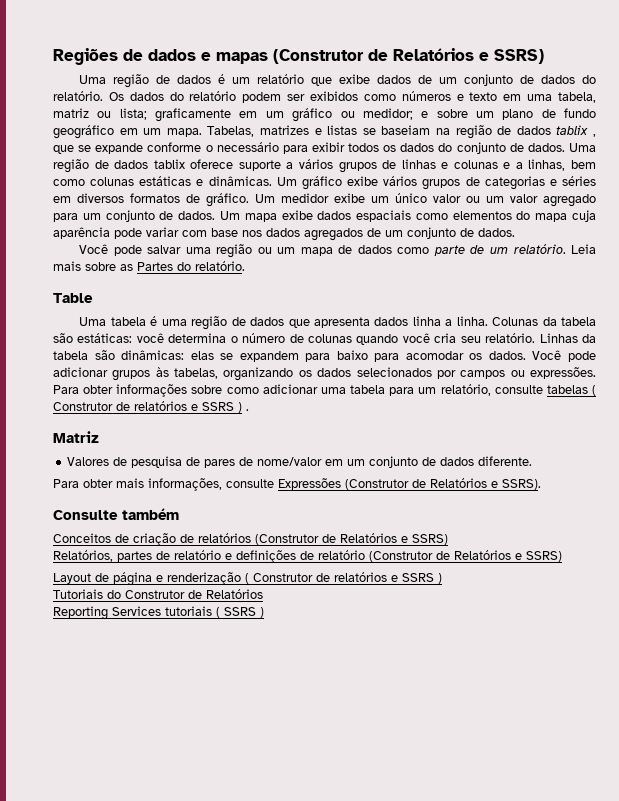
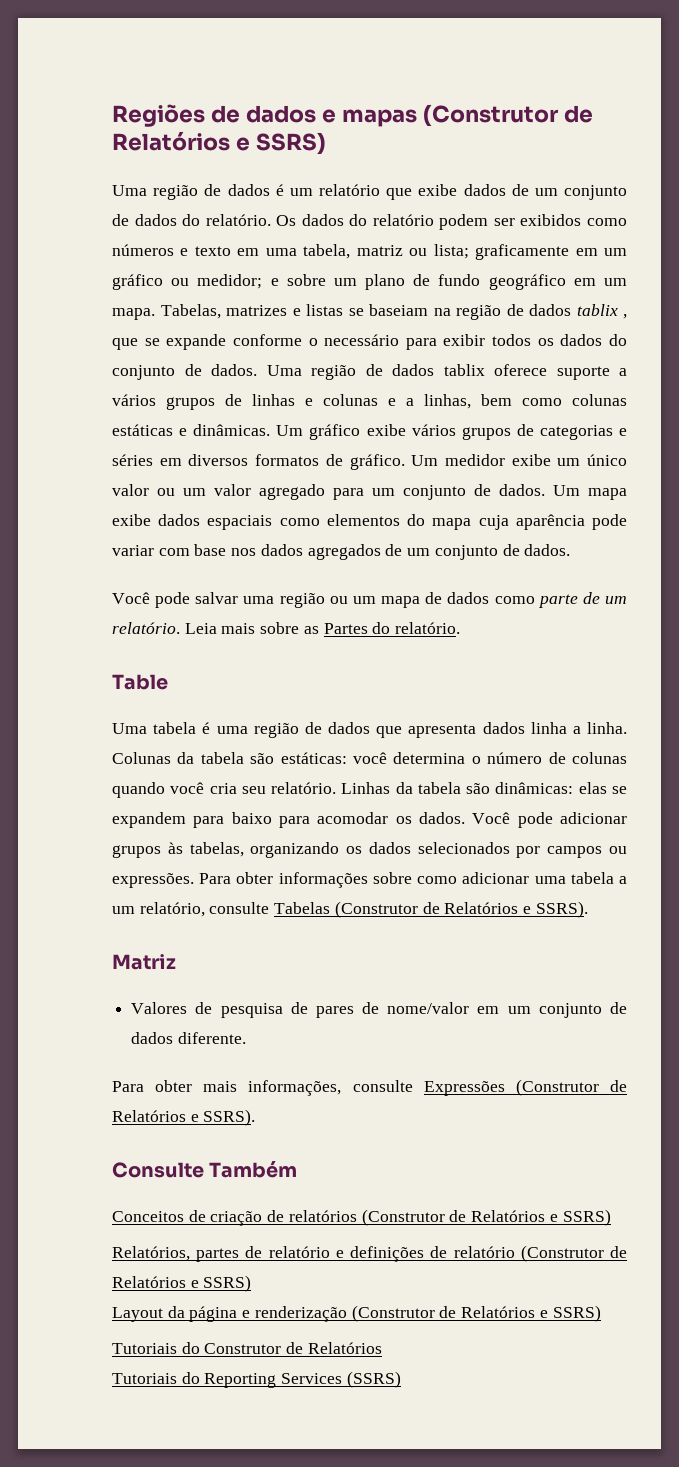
- Para obter informações sobre como adicionar uma tabela para um relatório, consulte tabelas ( Construtor de relatórios e SSRS ) .
+ Para obter informações sobre como adicionar uma tabela a um relatório, consulte Tabelas (Construtor de Relatórios e SSRS).
- Consulte também
+ Consulte Também
- Layout de página e renderização ( Construtor de relatórios e SSRS )
+ Layout da página e renderização (Construtor de Relatórios e SSRS)
- Reporting Services tutoriais ( SSRS )
+ Tutoriais do Reporting Services (SSRS)

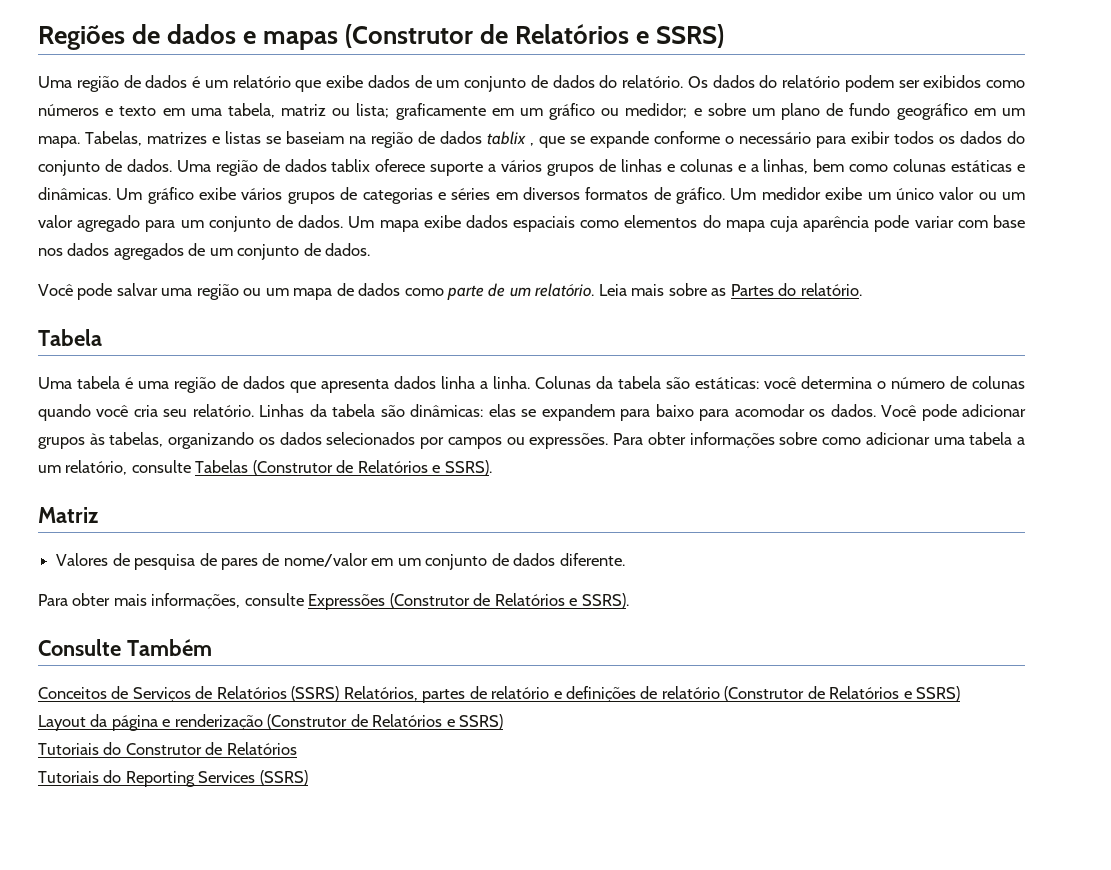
- Table
+ Tabela
- Conceitos de criação de relatórios (Construtor de Relatórios e SSRS)
- Relatórios, partes de relatório e definições de relatório (Construtor de Relatórios e SSRS)
+ Conceitos de Serviços de Relatórios (SSRS) Relatórios, partes de relatório e definições de relatório (Construtor de Relatórios e SSRS)

